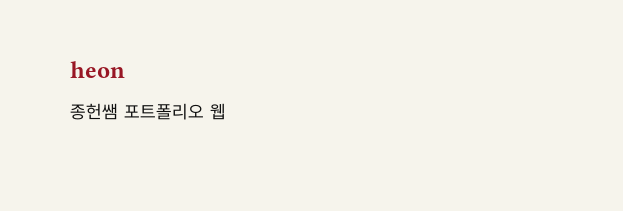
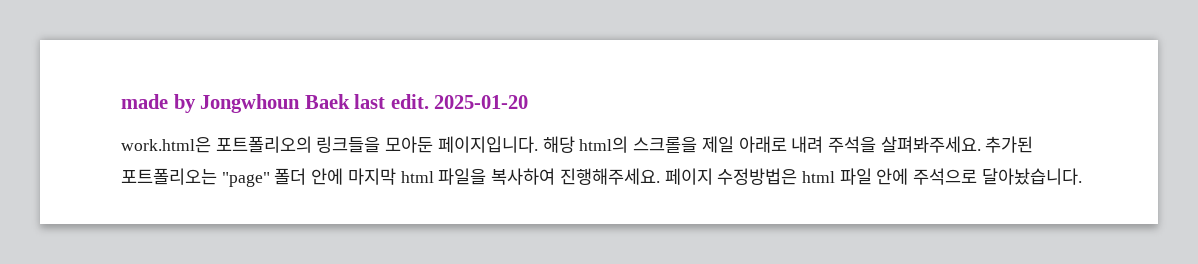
- heon
- 종헌쌤 포트폴리오 웹
+ made by Jongwhoun Baek last edit. 2025-01-20
+ work.html은 포트폴리오의 링크들을 모아둔 페이지입니다. 해당 html의 스크롤을 제일 아래로 내려 주석을 살펴봐주세요. 추가된 포트폴리오는 "page" 폴더 안에 마지막 html 파일을 복사하여 진행해주세요. 페이지 수정방법은 html 파일 안에 주석으로 달아놨습니다.

